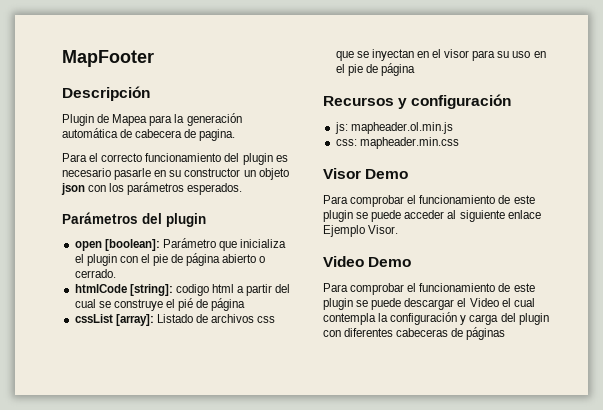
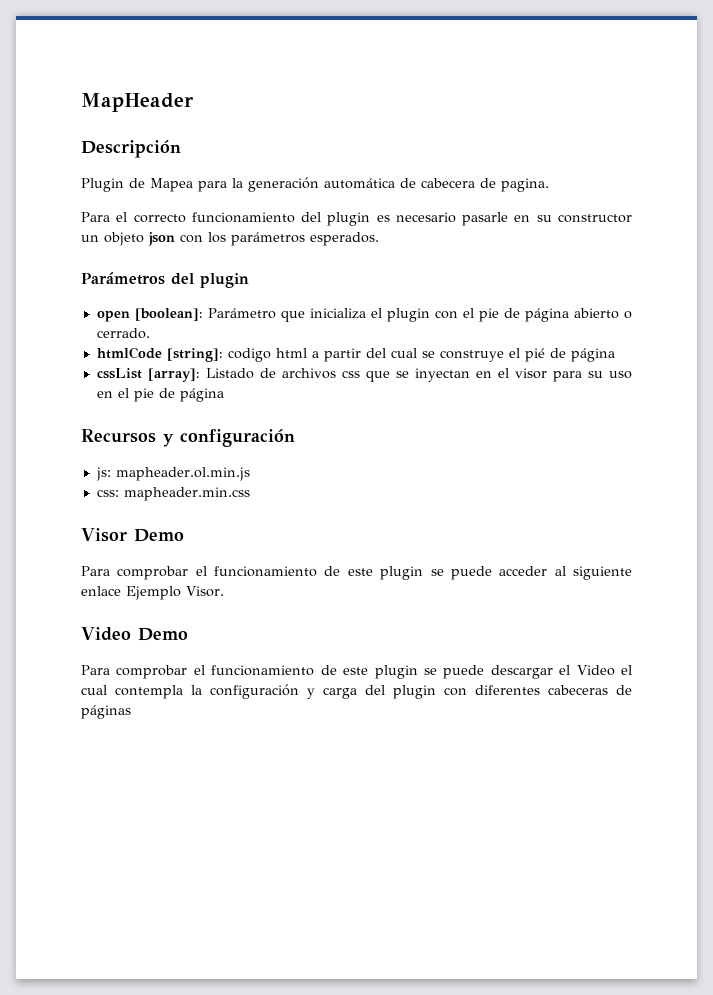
- MapFooter
+ MapHeader

